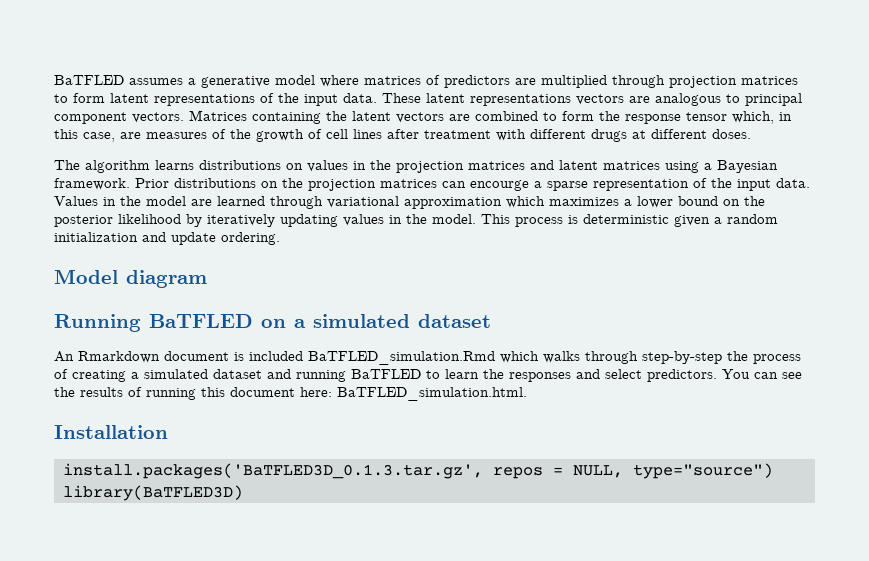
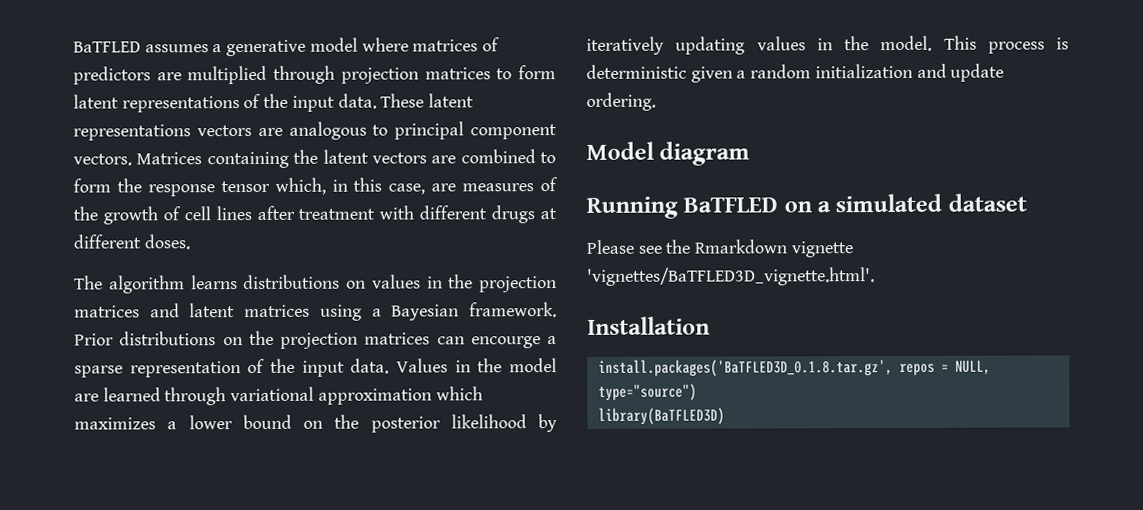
- An Rmarkdown document is included BaTFLED_simulation.Rmd which walks through step-by-step the process of creating a simulated dataset and running BaTFLED to learn the responses and select predictors. You can see the results of running this document here: BaTFLED_simulation.html.
+ Please see the Rmarkdown vignette 'vignettes/BaTFLED3D_vignette.html'.
- install.packages('BaTFLED3D_0.1.3.tar.gz', repos = NULL, type="source")
+ install.packages('BaTFLED3D_0.1.8.tar.gz', repos = NULL, type="source")

